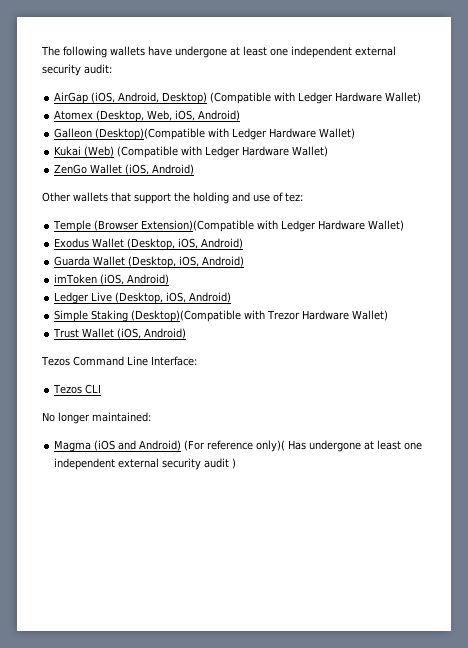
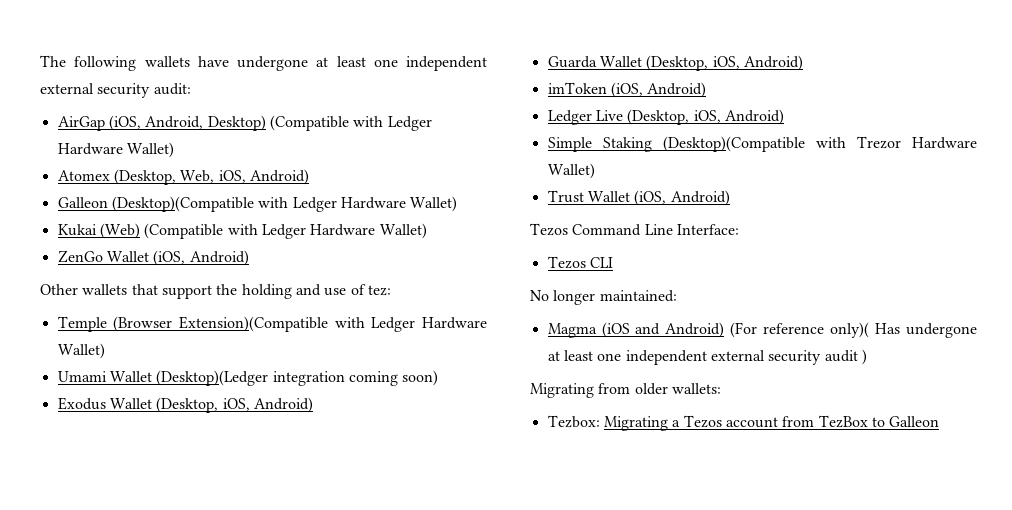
+ Umami Wallet (Desktop)(Ledger integration coming soon)
+ Migrating from older wallets:
+ Tezbox: Migrating a Tezos account from TezBox to Galleon

